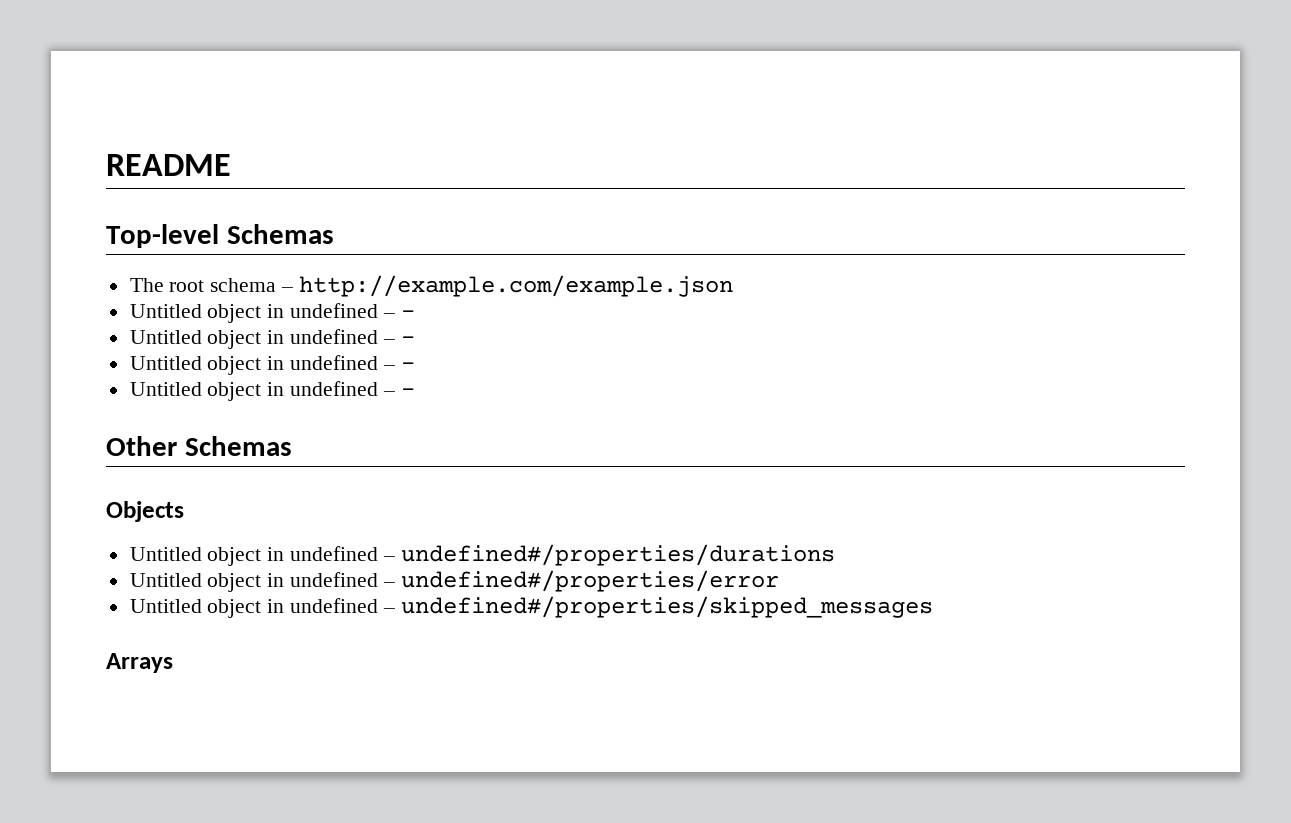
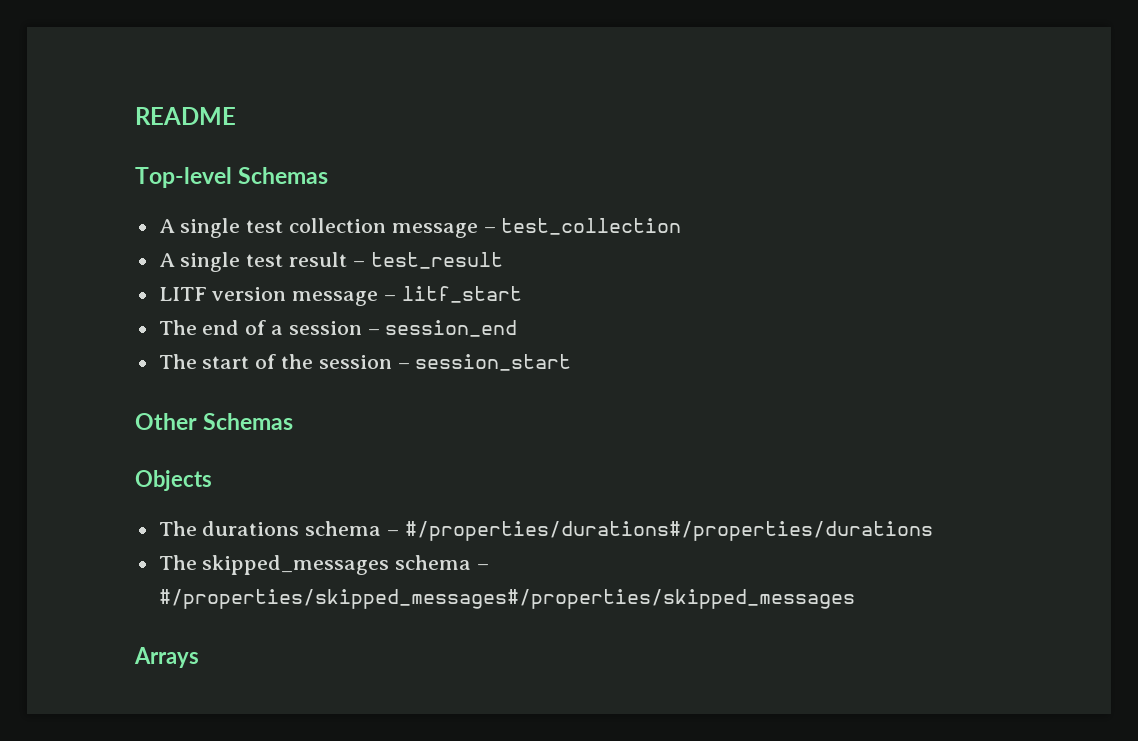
- The root schema – http://example.com/example.json
- Untitled object in undefined – -
- Untitled object in undefined – -
- Untitled object in undefined – -
- Untitled object in undefined – -
+ A single test collection message – test_collection
+ A single test result – test_result
+ LITF version message – litf_start
+ The end of a session – session_end
+ The start of the session – session_start
  Other Schemas
  Objects
- Untitled object in undefined – undefined#/properties/durations
- Untitled object in undefined – undefined#/properties/error
- Untitled object in undefined – undefined#/properties/skipped_messages
+ The durations schema – #/properties/durations#/properties/durations
+ The skipped_messages schema – #/properties/skipped_messages#/properties/skipped_messages

